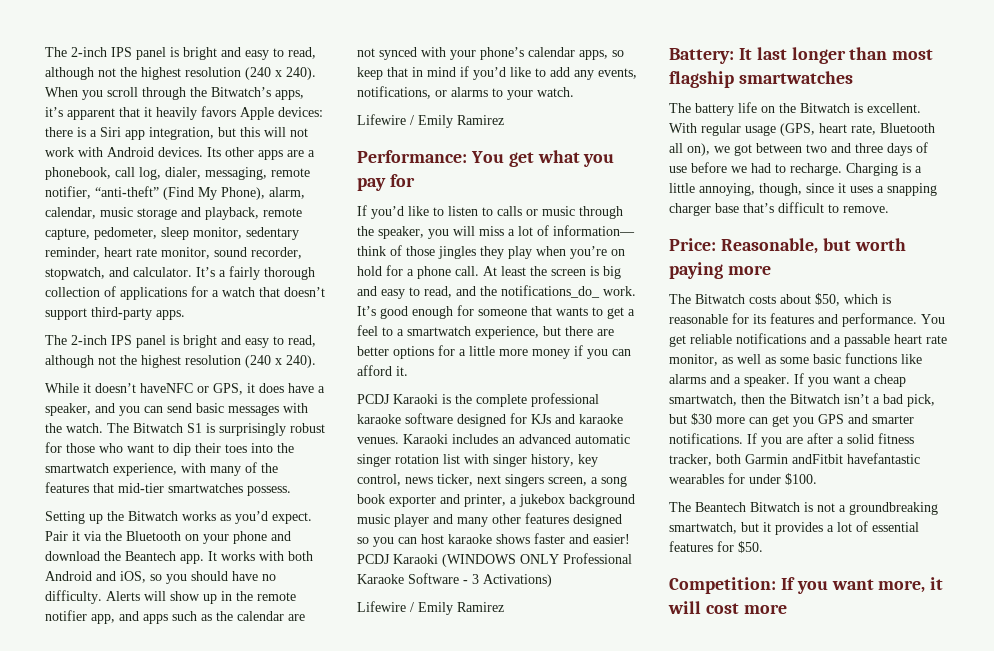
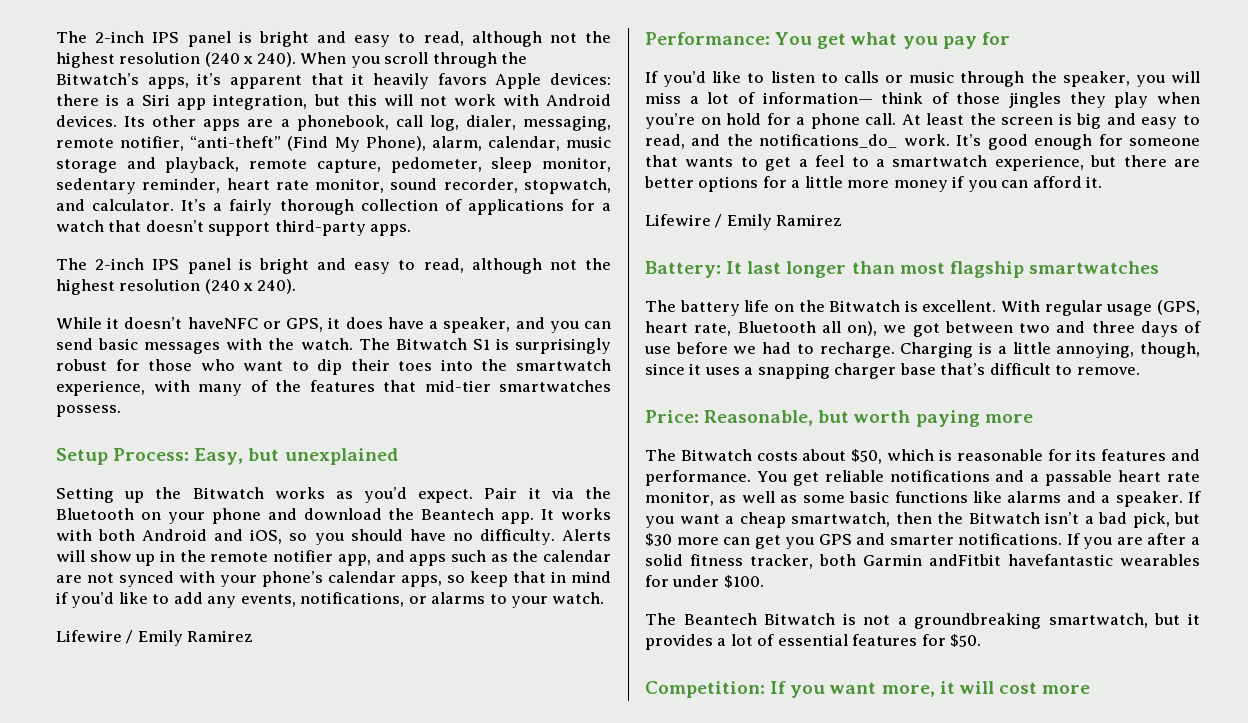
+ Setup Process: Easy, but unexplained
- PCDJ Karaoki is the complete professional karaoke software designed for KJs and karaoke venues. Karaoki includes an advanced automatic singer rotation list with singer history, key control, news ticker, next singers screen, a song book exporter and printer, a jukebox background music player and many other features designed so you can host karaoke shows faster and easier! PCDJ Karaoki (WINDOWS ONLY Professional Karaoke Software - 3 Activations)

